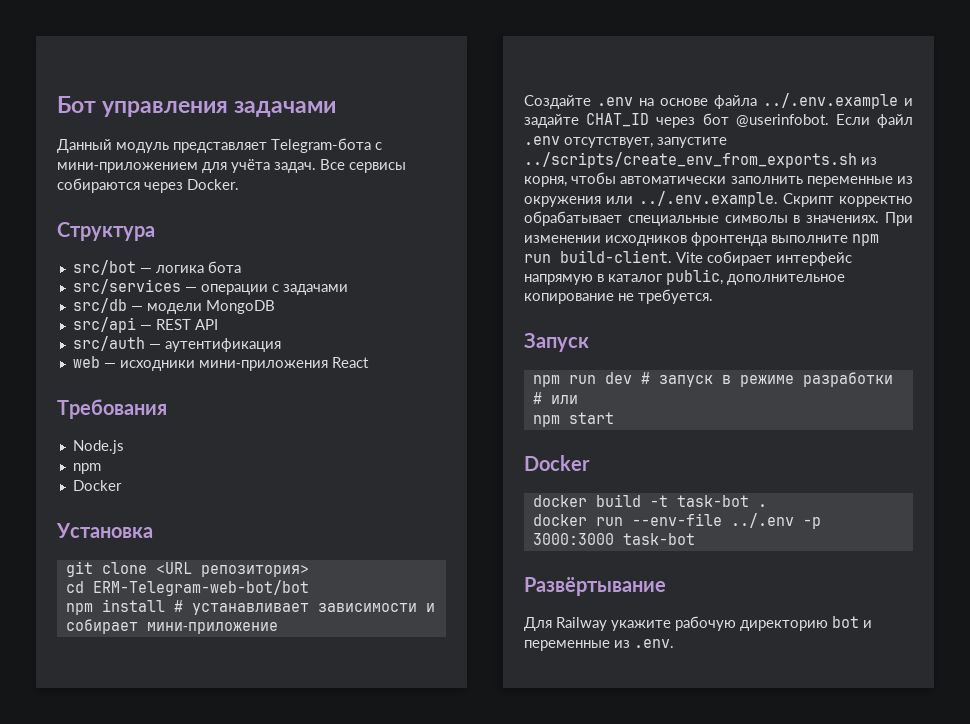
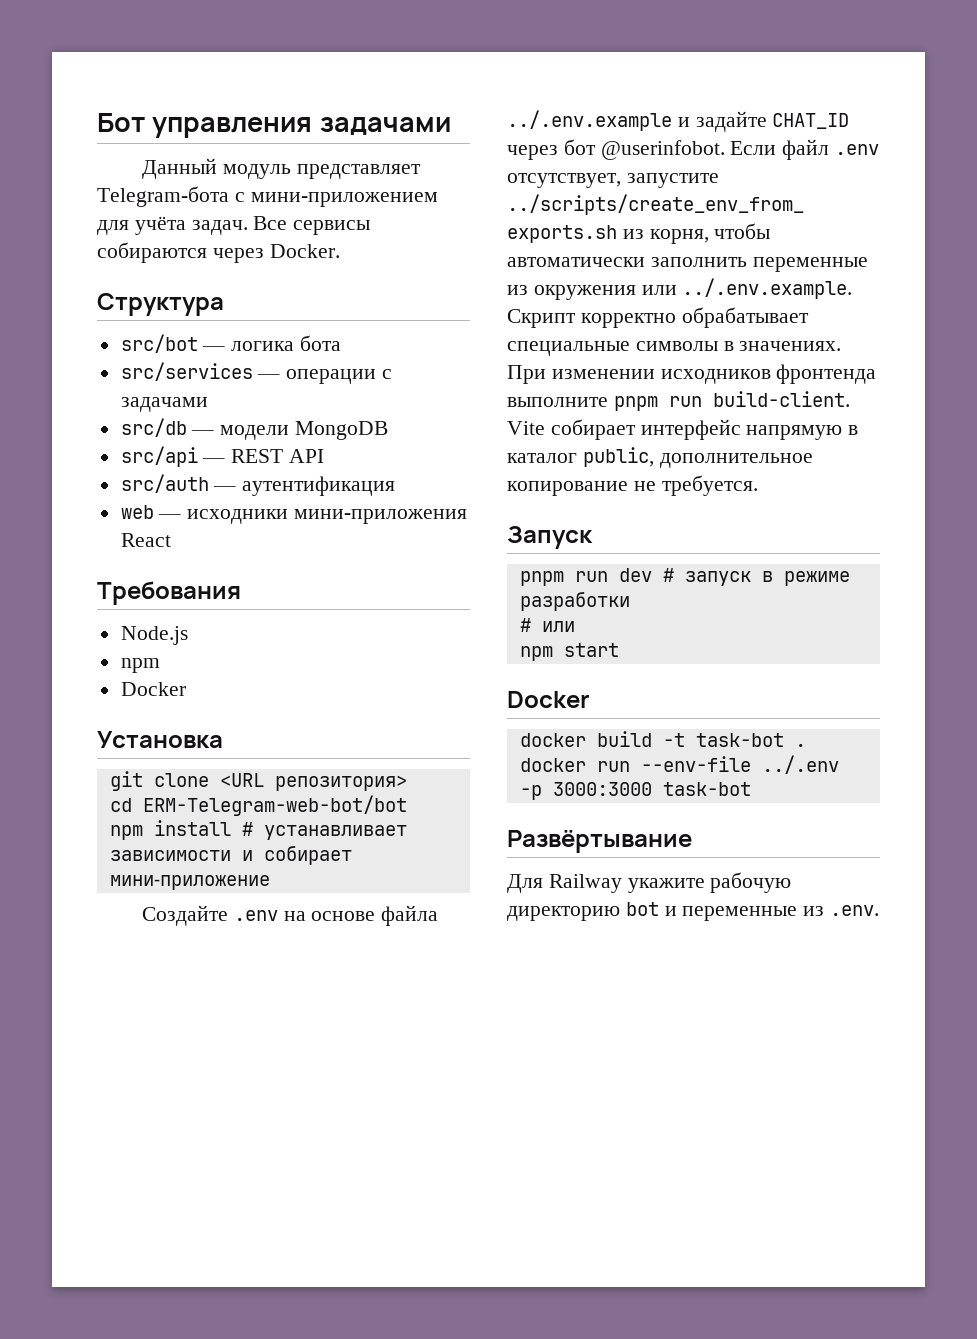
- При изменении исходников фронтенда выполните npm run build-client.
+ При изменении исходников фронтенда выполните pnpm run build-client.
- npm run dev # запуск в режиме разработки
+ pnpm run dev # запуск в режиме разработки

